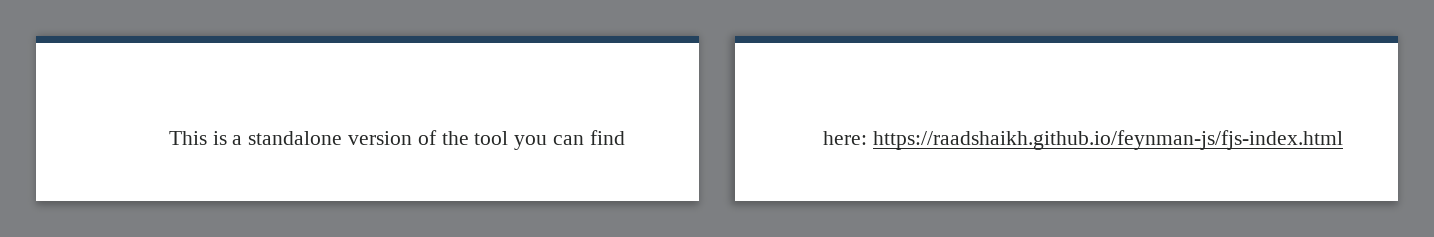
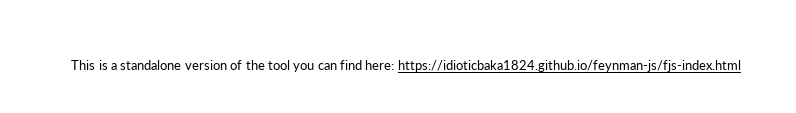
- This is a standalone version of the tool you can find here: https://raadshaikh.github.io/feynman-js/fjs-index.html
+ This is a standalone version of the tool you can find here: https://idioticbaka1824.github.io/feynman-js/fjs-index.html

